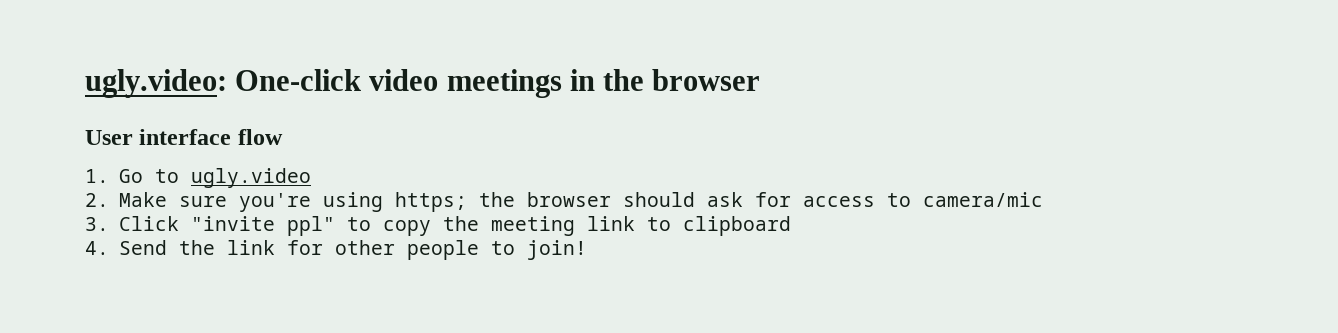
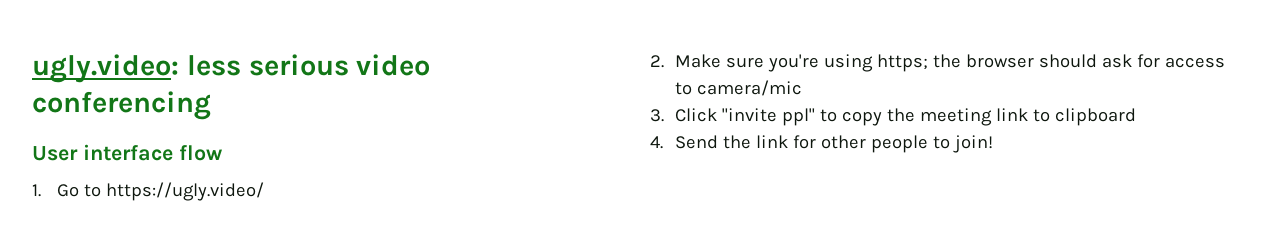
- ugly.video: One-click video meetings in the browser
+ ugly.video: less serious video conferencing
- 1. Go to ugly.video
+ 1. Go to https://ugly.video/

